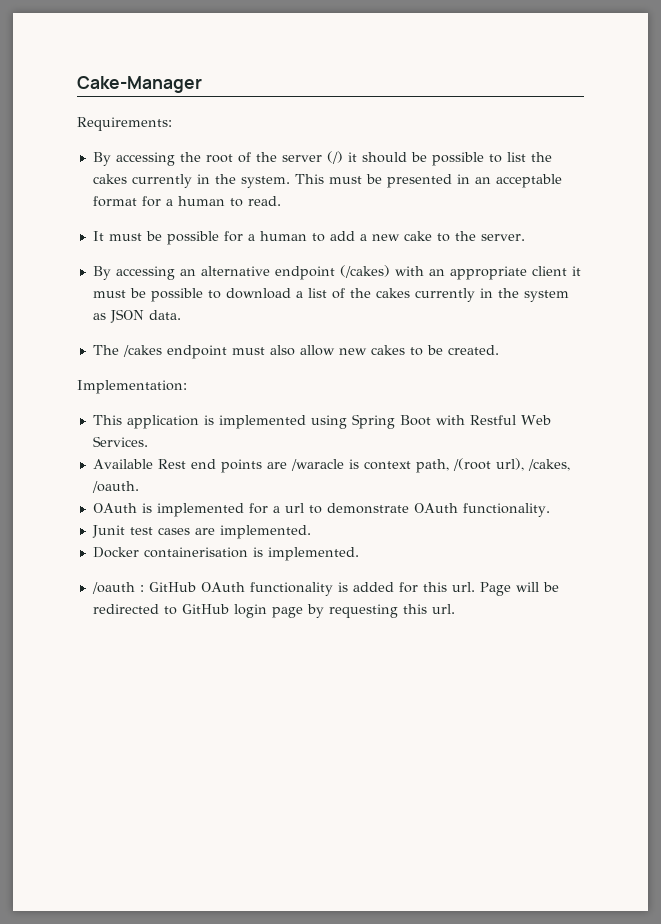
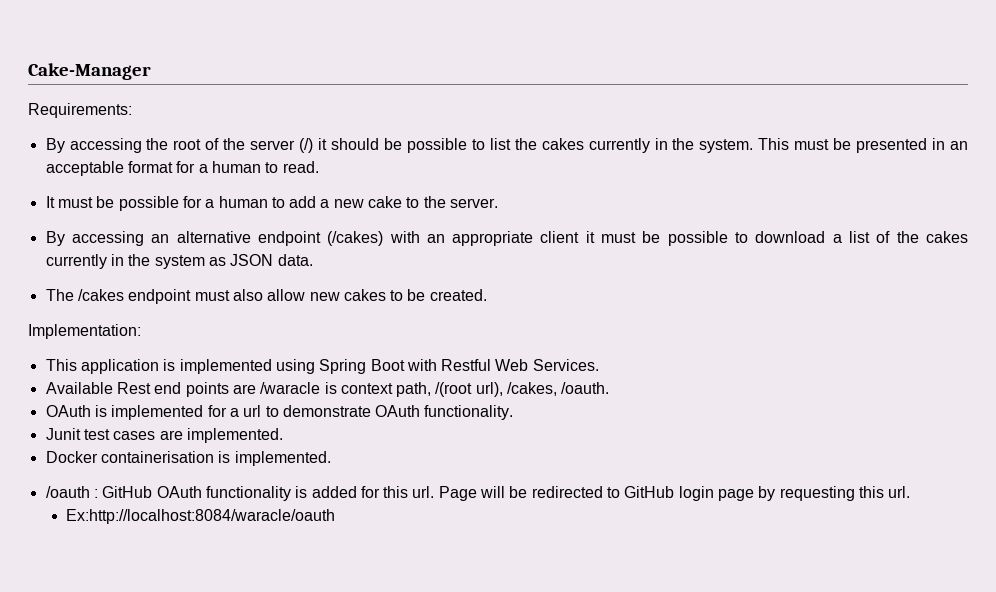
+ Ex:http://localhost:8084/waracle/oauth

